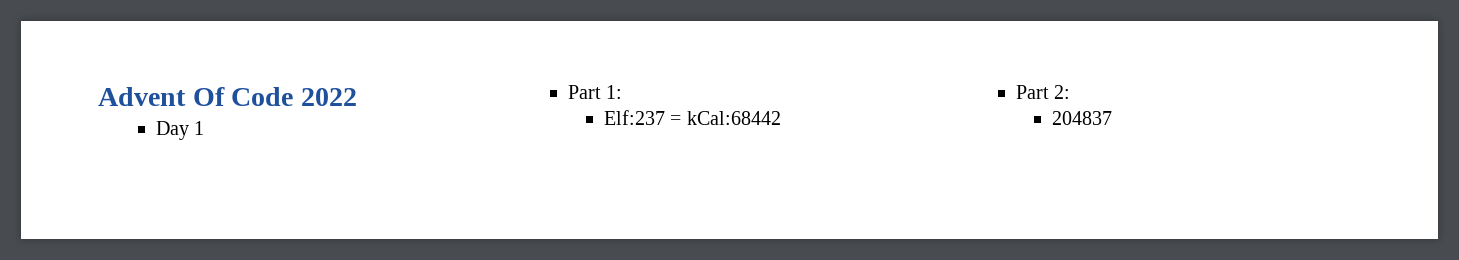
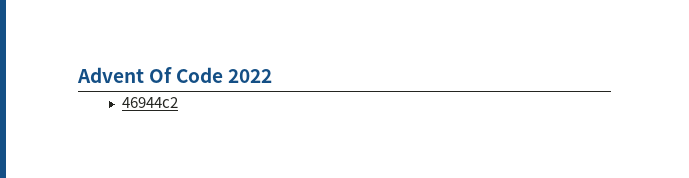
- Day 1
- Part 1:
- Elf:237 = kCal:68442
- Part 2:
- 204837
+ 46944c2

